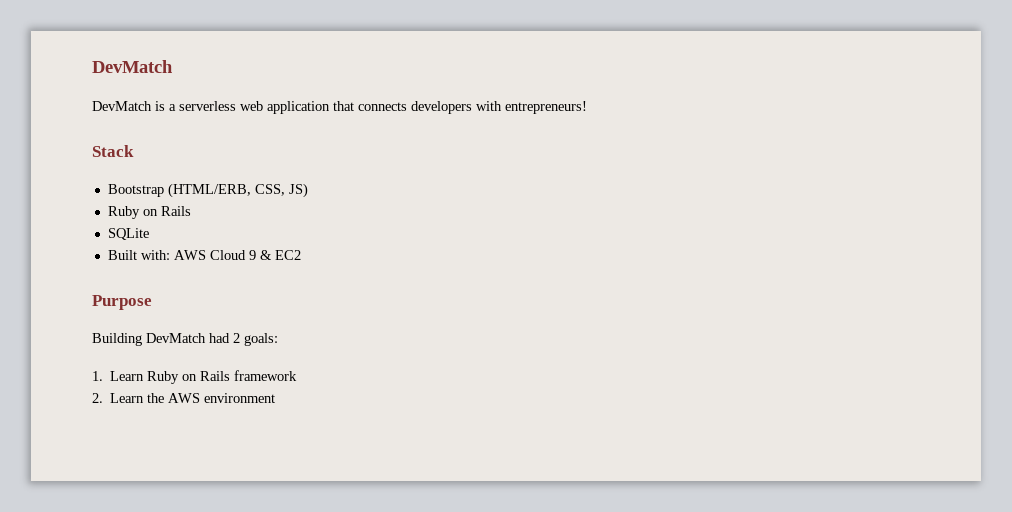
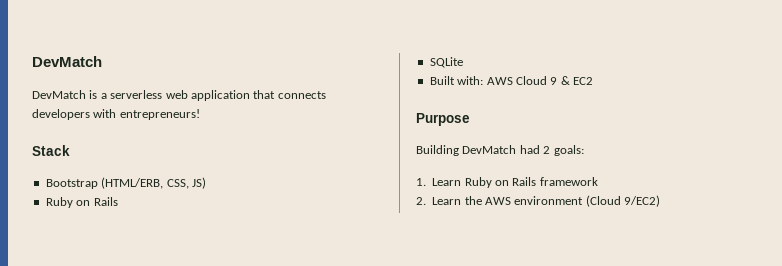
- 2. Learn the AWS environment
+ 2. Learn the AWS environment (Cloud 9/EC2)

